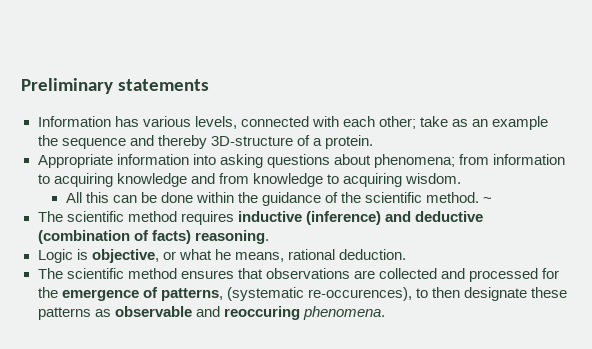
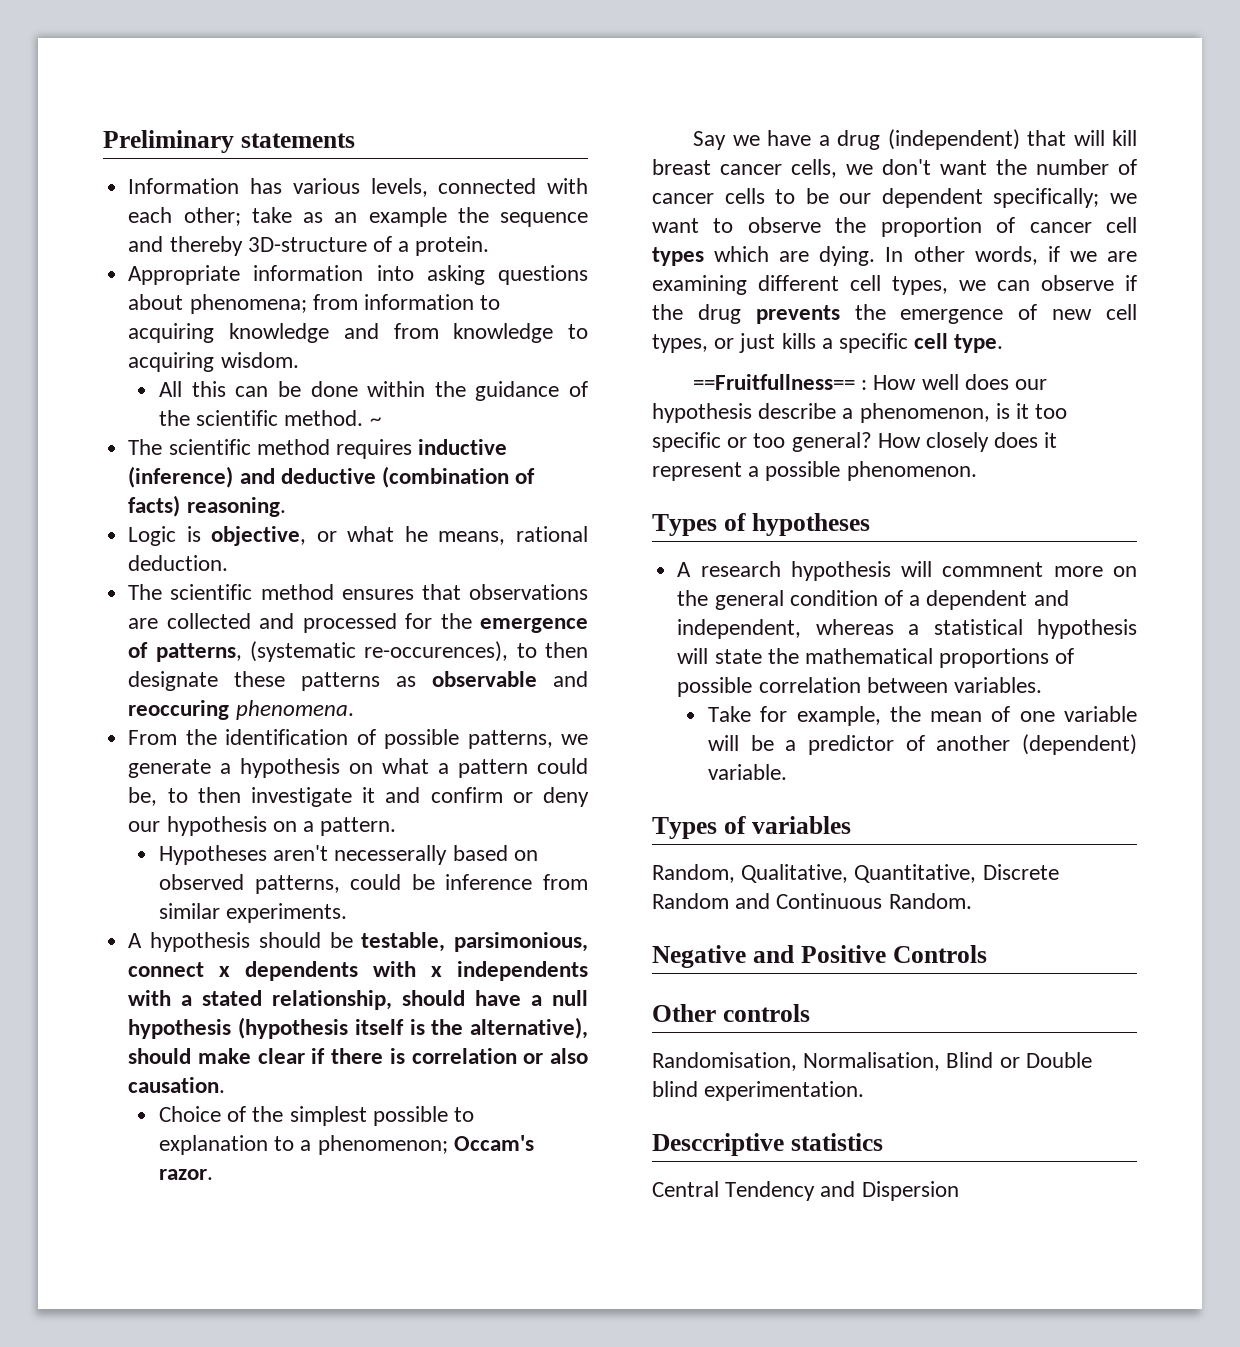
+ From the identification of possible patterns, we generate a hypothesis on what a pattern could be, to then investigate it and confirm or deny our hypothesis on a pattern.
+ Hypotheses aren't necesserally based on observed patterns, could be inference from similar experiments.
+ A hypothesis should be testable, parsimonious, connect x dependents with x independents with a stated relationship, should have a null hypothesis (hypothesis itself is the alternative), should make clear if there is correlation or also causation.
+ Choice of the simplest possible to explanation to a phenomenon; Occam's razor.
+ Say we have a drug (independent) that will kill breast cancer cells, we don't want the number of cancer cells to be our dependent specifically; we want to observe the proportion of cancer cell types which are dying. In other words, if we are examining different cell types, we can observe if the drug prevents the emergence of new cell types, or just kills a specific cell type.
+ ==Fruitfullness== : How well does our hypothesis describe a phenomenon, is it too specific or too general? How closely does it represent a possible phenomenon.
+ Types of hypotheses
+ A research hypothesis will commnent more on the general condition of a dependent and independent, whereas a statistical hypothesis will state the mathematical proportions of possible correlation between variables.
+ Take for example, the mean of one variable will be a predictor of another (dependent) variable.
+ Types of variables
+ Random, Qualitative, Quantitative, Discrete Random and Continuous Random.
+ Negative and Positive Controls
+ Other controls
+ Randomisation, Normalisation, Blind or Double blind experimentation.
+ Desccriptive statistics
+ Central Tendency and Dispersion

